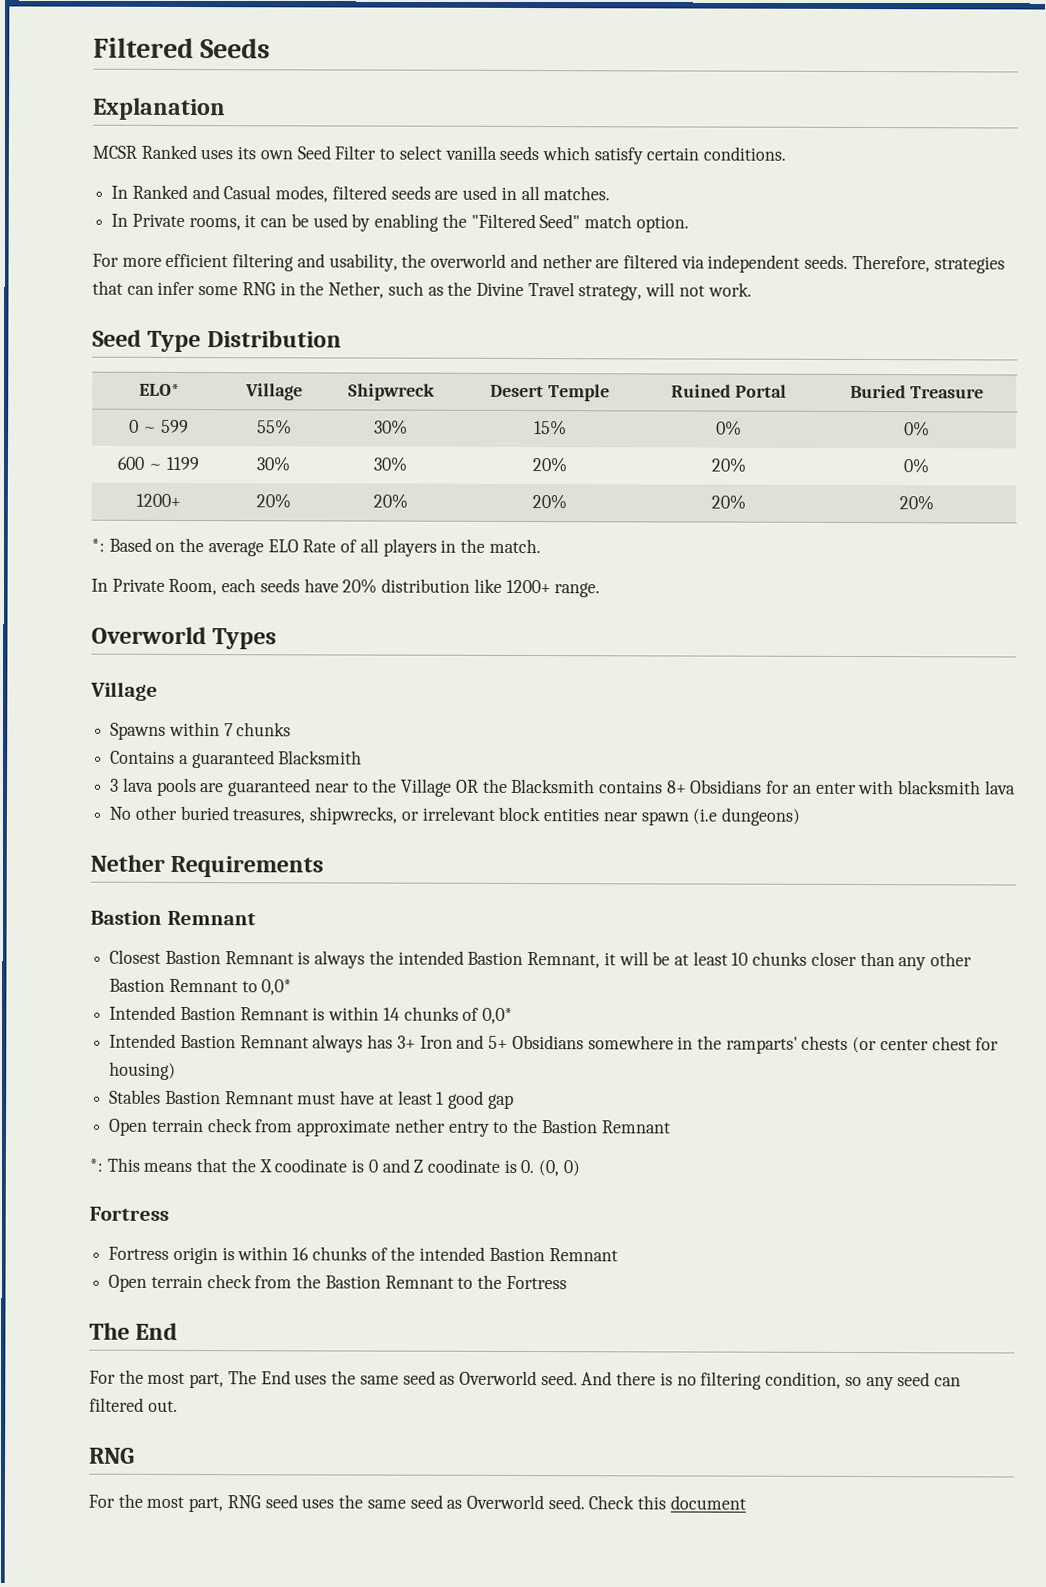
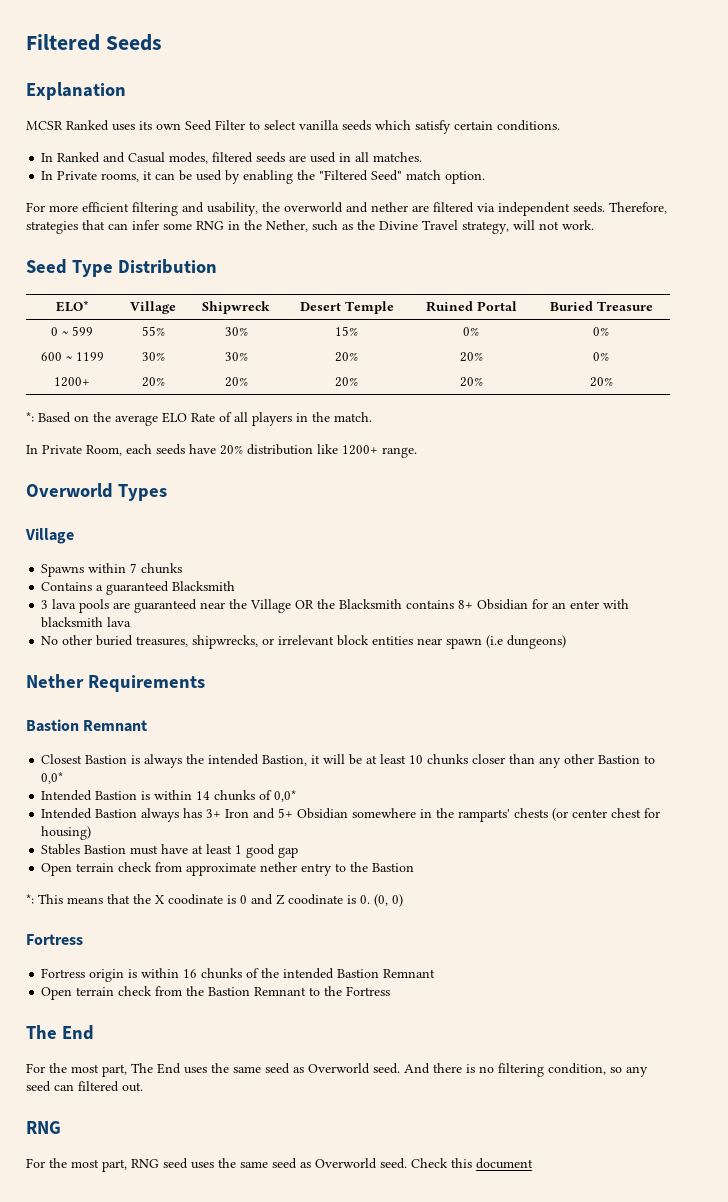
- 3 lava pools are guaranteed near to the Village OR the Blacksmith contains 8+ Obsidians for an enter with blacksmith lava
+ 3 lava pools are guaranteed near the Village OR the Blacksmith contains 8+ Obsidian for an enter with blacksmith lava
- Closest Bastion Remnant is always the intended Bastion Remnant, it will be at least 10 chunks closer than any other Bastion Remnant to 0,0*
+ Closest Bastion is always the intended Bastion, it will be at least 10 chunks closer than any other Bastion to 0,0*
- Intended Bastion Remnant is within 14 chunks of 0,0*
+ Intended Bastion is within 14 chunks of 0,0*
- Intended Bastion Remnant always has 3+ Iron and 5+ Obsidians somewhere in the ramparts' chests (or center chest for housing)
+ Intended Bastion always has 3+ Iron and 5+ Obsidian somewhere in the ramparts' chests (or center chest for housing)
- Stables Bastion Remnant must have at least 1 good gap
+ Stables Bastion must have at least 1 good gap
- Open terrain check from approximate nether entry to the Bastion Remnant
+ Open terrain check from approximate nether entry to the Bastion

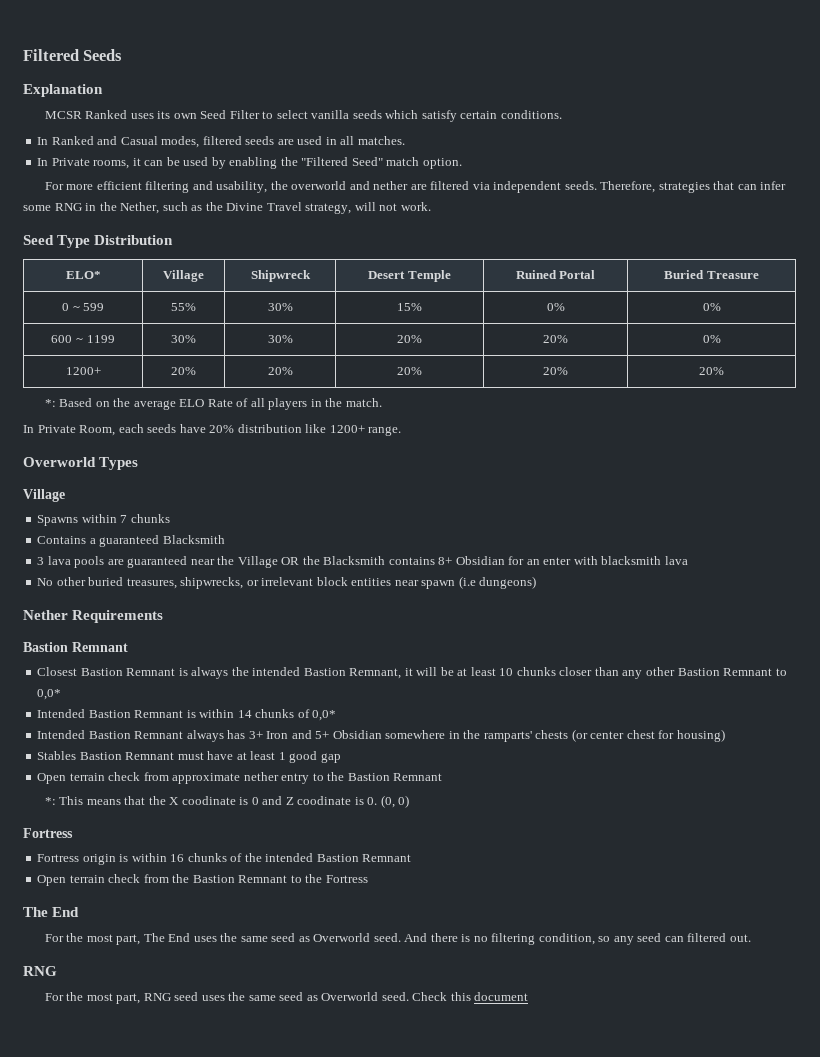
- Closest Bastion is always the intended Bastion, it will be at least 10 chunks closer than any other Bastion to 0,0*
+ Closest Bastion Remnant is always the intended Bastion Remnant, it will be at least 10 chunks closer than any other Bastion Remnant to 0,0*
- Intended Bastion is within 14 chunks of 0,0*
+ Intended Bastion Remnant is within 14 chunks of 0,0*
- Intended Bastion always has 3+ Iron and 5+ Obsidian somewhere in the ramparts' chests (or center chest for housing)
+ Intended Bastion Remnant always has 3+ Iron and 5+ Obsidian somewhere in the ramparts' chests (or center chest for housing)
- Stables Bastion must have at least 1 good gap
+ Stables Bastion Remnant must have at least 1 good gap
- Open terrain check from approximate nether entry to the Bastion
+ Open terrain check from approximate nether entry to the Bastion Remnant

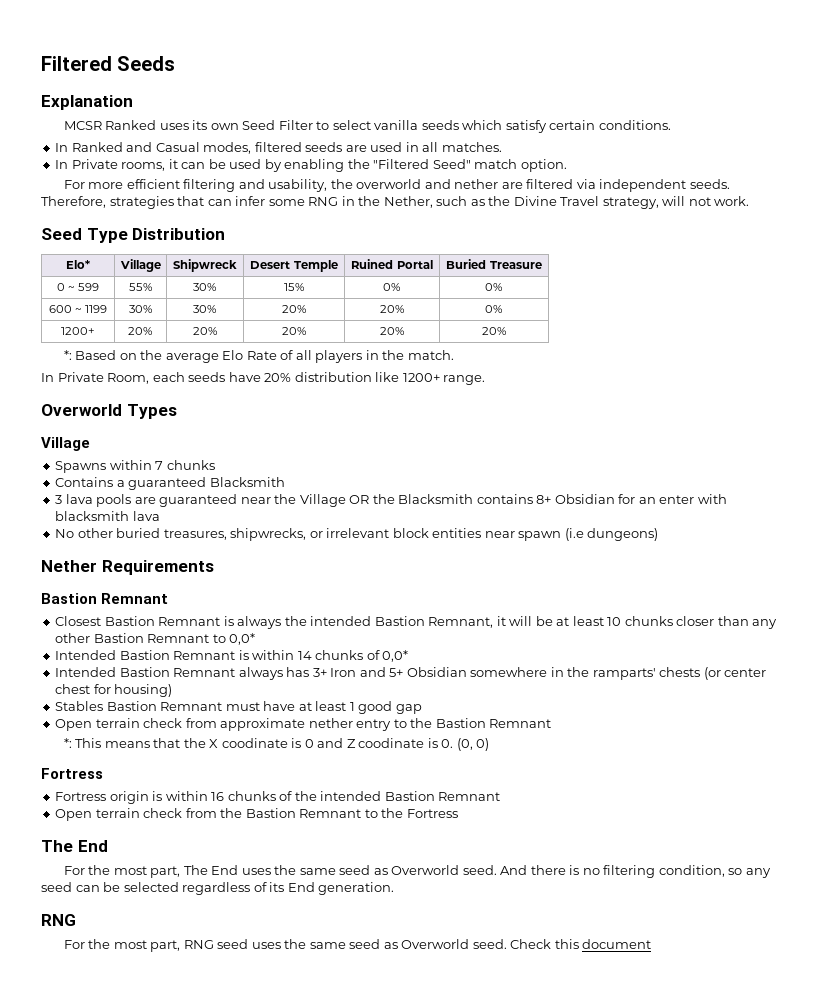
- ELO* | Village | Shipwreck | Desert Temple | Ruined Portal | Buried Treasure
+ Elo* | Village | Shipwreck | Desert Temple | Ruined Portal | Buried Treasure
- *: Based on the average ELO Rate of all players in the match.
+ *: Based on the average Elo Rate of all players in the match.
- And there is no filtering condition, so any seed can filtered out.
+ And there is no filtering condition, so any seed can be selected regardless of its End generation.

